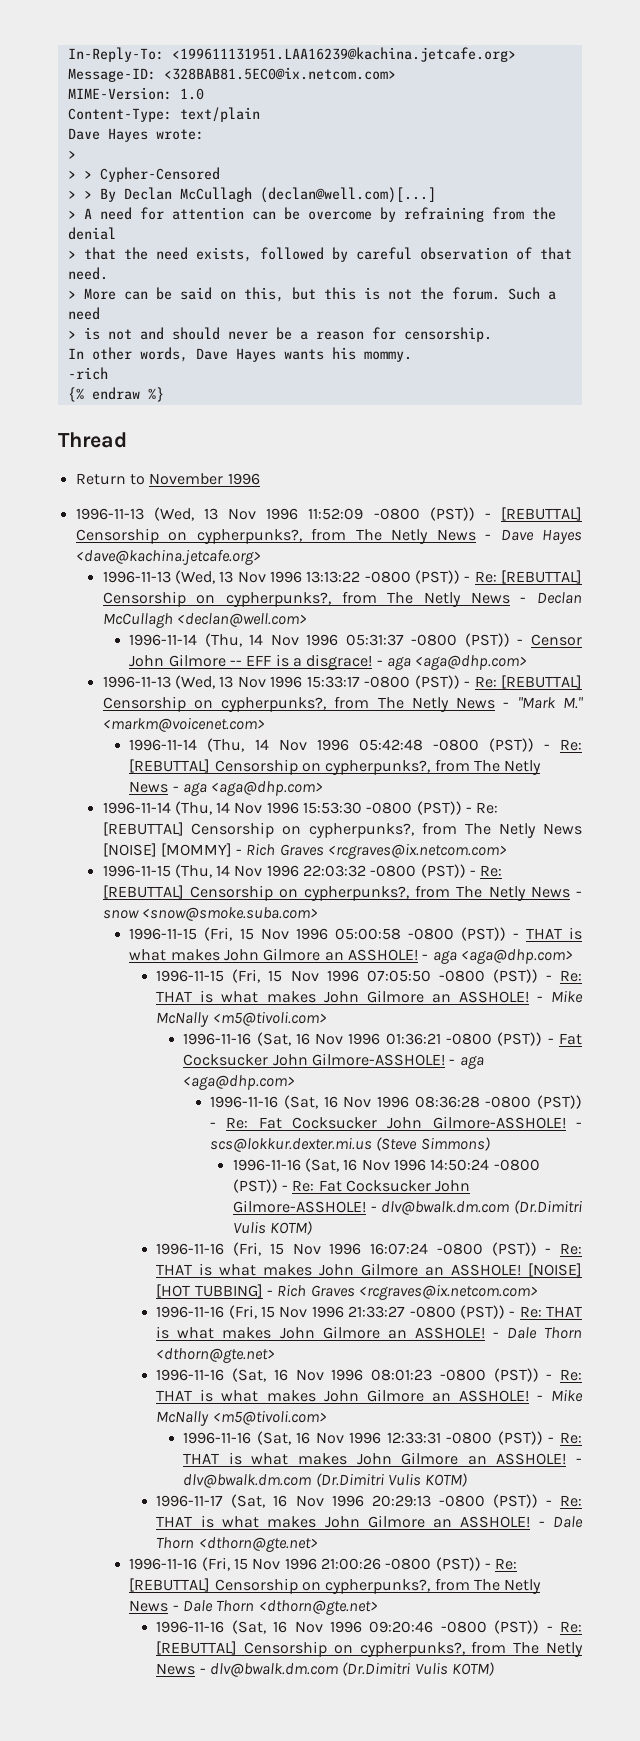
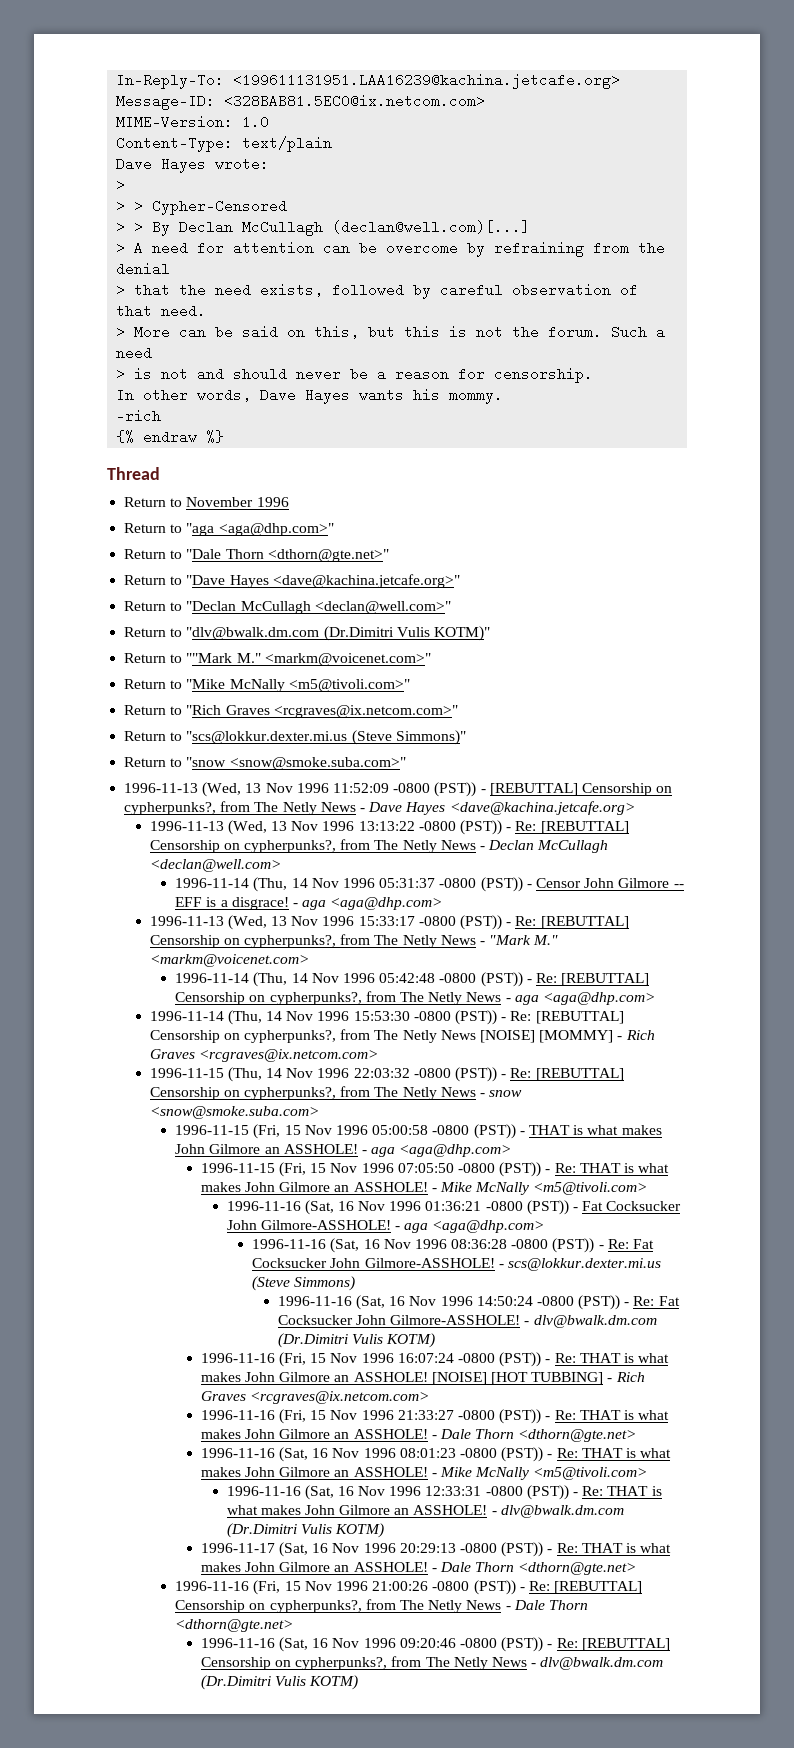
+ Return to "aga <aga@dhp.com>"
+ Return to "Dale Thorn <dthorn@gte.net>"
+ Return to "Dave Hayes <dave@kachina.jetcafe.org>"
+ Return to "Declan McCullagh <declan@well.com>"
+ Return to "dlv@bwalk.dm.com (Dr.Dimitri Vulis KOTM)"
+ Return to ""Mark M." <markm@voicenet.com>"
+ Return to "Mike McNally <m5@tivoli.com>"
+ Return to "Rich Graves <rcgraves@ix.netcom.com>"
+ Return to "scs@lokkur.dexter.mi.us (Steve Simmons)"
+ Return to "snow <snow@smoke.suba.com>"

